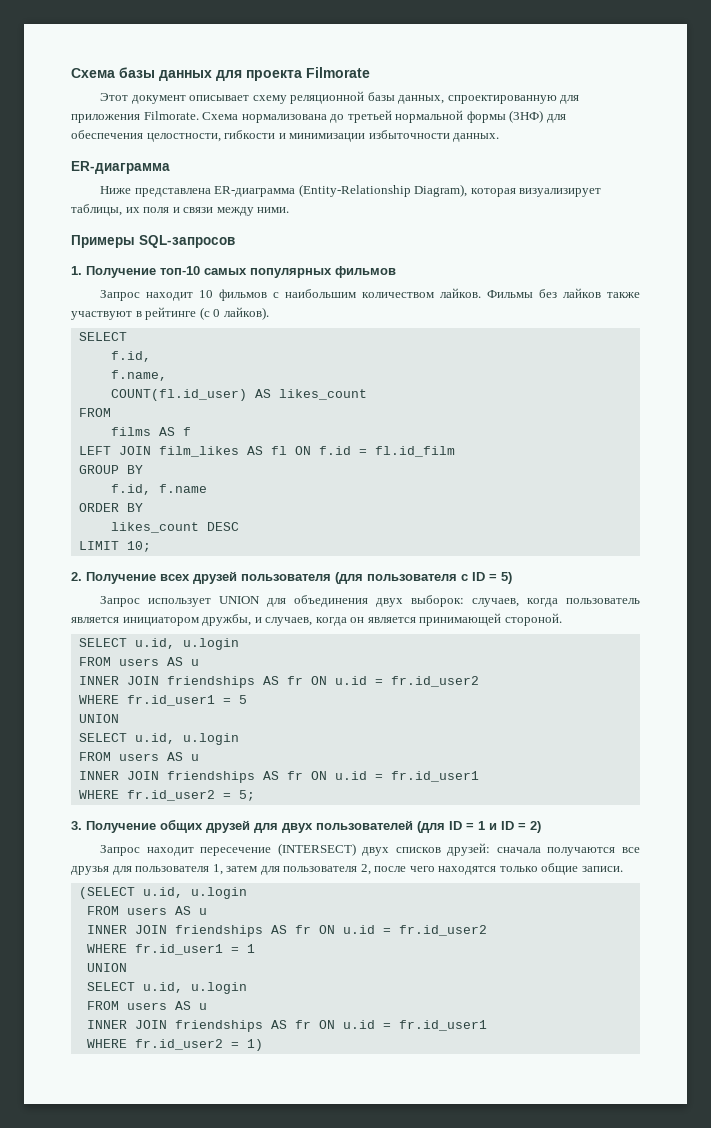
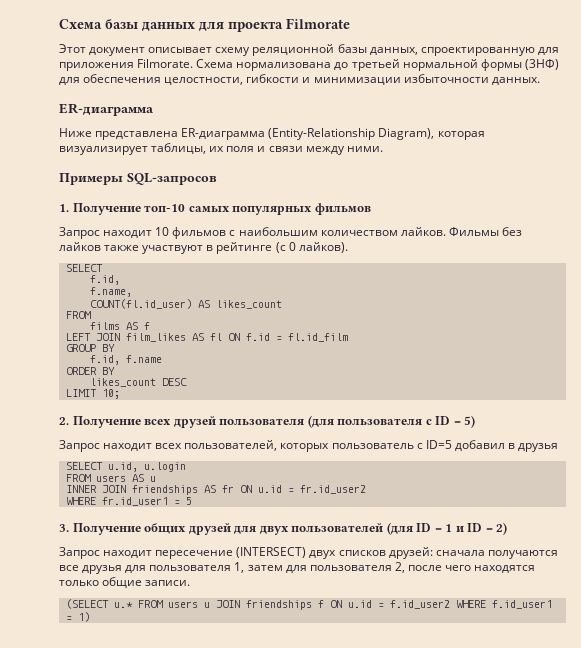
- Запрос использует UNION для объединения двух выборок: случаев, когда пользователь является инициатором дружбы, и случаев, когда он является принимающей стороной.
+ Запрос находит всех пользователей, которых пользователь с ID=5 добавил в друзья
  WHERE fr.id_user1 = 5
- UNION
- SELECT u.id, u.login
- FROM users AS u
- INNER JOIN friendships AS fr ON u.id = fr.id_user1
- WHERE fr.id_user2 = 5;
- (SELECT u.id, u.login
- FROM users AS u
- INNER JOIN friendships AS fr ON u.id = fr.id_user2
- WHERE fr.id_user1 = 1
- UNION
- SELECT u.id, u.login
- FROM users AS u
- INNER JOIN friendships AS fr ON u.id = fr.id_user1
- WHERE fr.id_user2 = 1)
+ (SELECT u.* FROM users u JOIN friendships f ON u.id = f.id_user2 WHERE f.id_user1 = 1)

